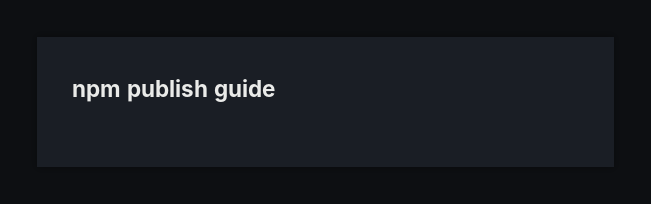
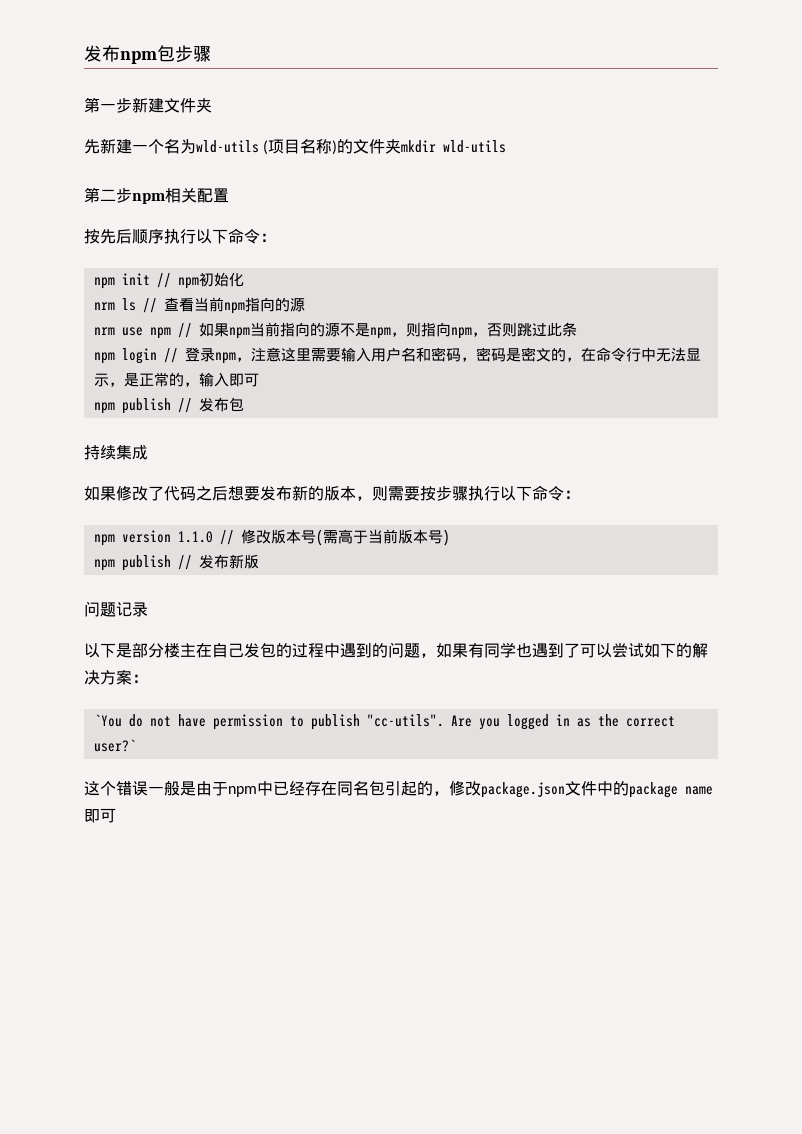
- npm publish guide
+ 发布npm包步骤
+ 第一步新建文件夹
+ 先新建一个名为wld-utils (项目名称)的文件夹mkdir wld-utils
+ 第二步npm相关配置
+ 按先后顺序执行以下命令：
+ npm init // npm初始化
+ nrm ls // 查看当前npm指向的源
+ nrm use npm // 如果npm当前指向的源不是npm，则指向npm，否则跳过此条
+ npm login // 登录npm，注意这里需要输入用户名和密码，密码是密文的，在命令行中无法显示，是正常的，输入即可
+ npm publish // 发布包
+ 持续集成
+ 如果修改了代码之后想要发布新的版本，则需要按步骤执行以下命令：
+ npm version 1.1.0 // 修改版本号(需高于当前版本号)
+ npm publish // 发布新版
+ 问题记录
+ 以下是部分楼主在自己发包的过程中遇到的问题，如果有同学也遇到了可以尝试如下的解决方案：
+ `You do not have permission to publish "cc-utils". Are you logged in as the correct user?`
+ 这个错误一般是由于npm中已经存在同名包引起的，修改package.json文件中的package name即可

